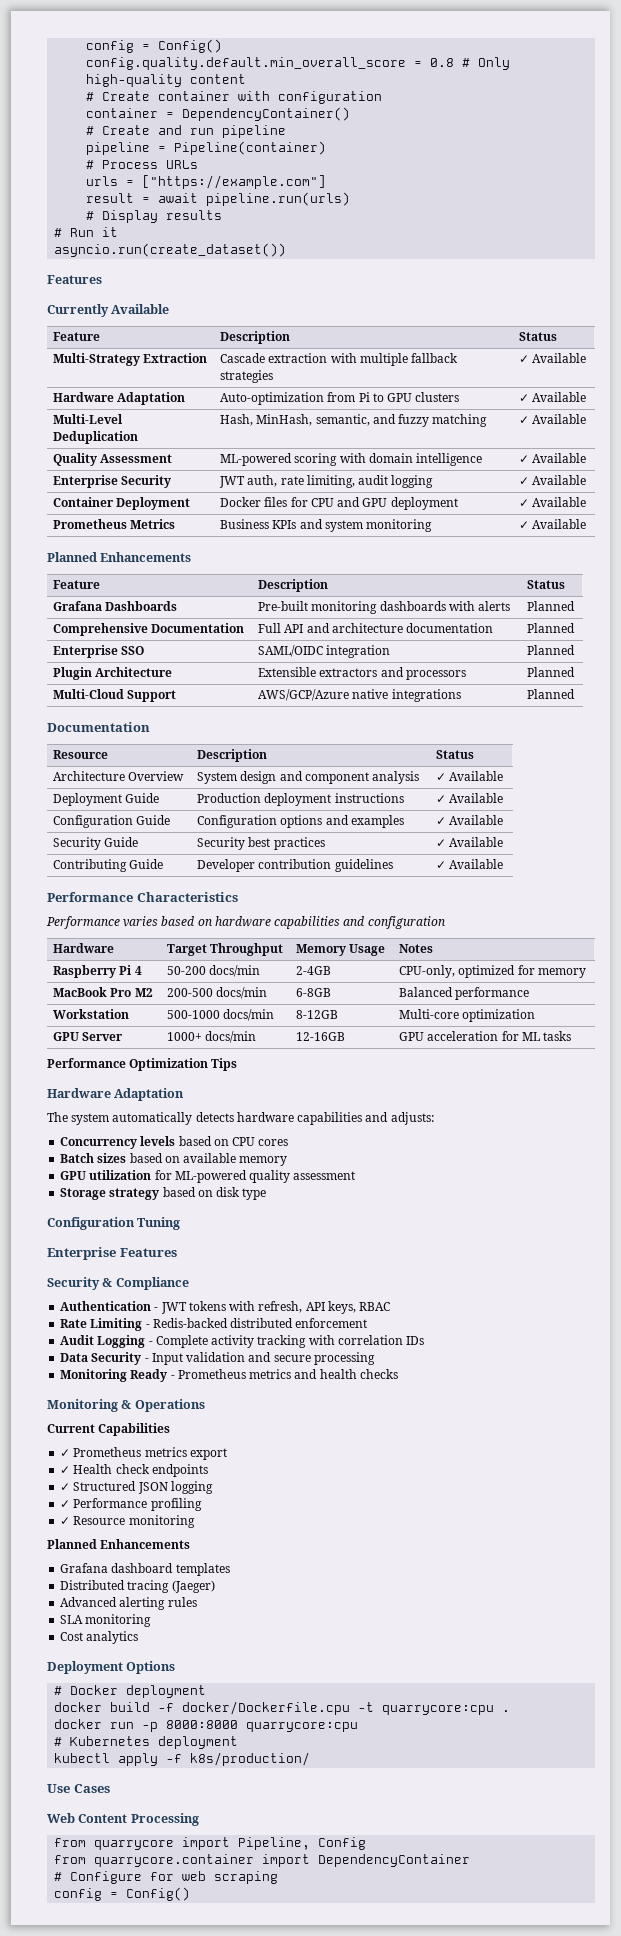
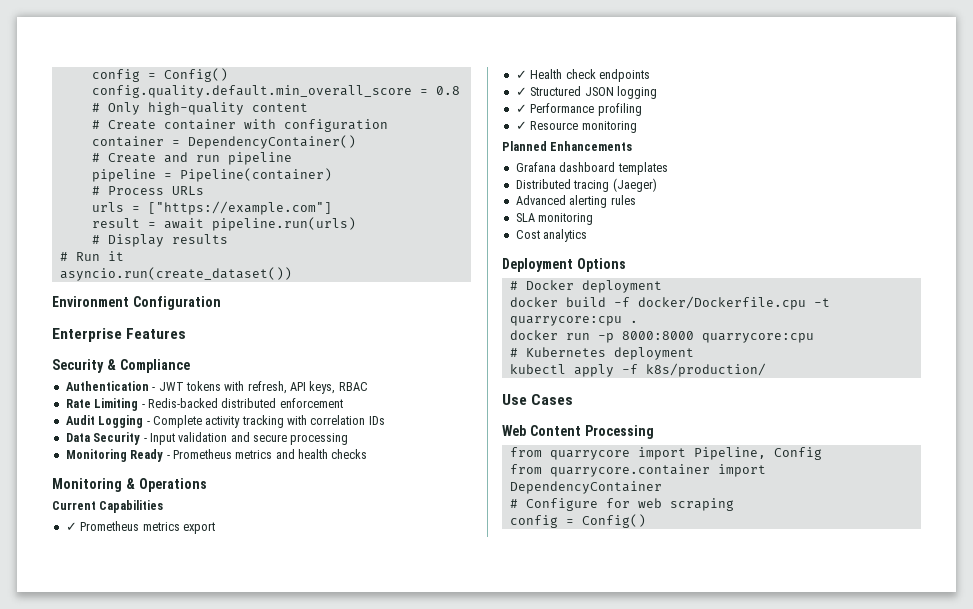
  asyncio.run(create_dataset())
- Features
- Currently Available
- Feature | Description | Status
- Multi-Strategy Extraction | Cascade extraction with multiple fallback strategies | ✓ Available
- Hardware Adaptation | Auto-optimization from Pi to GPU clusters | ✓ Available
- Multi-Level Deduplication | Hash, MinHash, semantic, and fuzzy matching | ✓ Available
- Quality Assessment | ML-powered scoring with domain intelligence | ✓ Available
- Enterprise Security | JWT auth, rate limiting, audit logging | ✓ Available
- Container Deployment | Docker files for CPU and GPU deployment | ✓ Available
- Prometheus Metrics | Business KPIs and system monitoring | ✓ Available
- Planned Enhancements
- Feature | Description | Status
- Grafana Dashboards | Pre-built monitoring dashboards with alerts | Planned
- Comprehensive Documentation | Full API and architecture documentation | Planned
- Enterprise SSO | SAML/OIDC integration | Planned
- Plugin Architecture | Extensible extractors and processors | Planned
- Multi-Cloud Support | AWS/GCP/Azure native integrations | Planned
- Documentation
- Resource | Description | Status
- Architecture Overview | System design and component analysis | ✓ Available
- Deployment Guide | Production deployment instructions | ✓ Available
- Configuration Guide | Configuration options and examples | ✓ Available
- Security Guide | Security best practices | ✓ Available
- Contributing Guide | Developer contribution guidelines | ✓ Available
- Performance Characteristics
- Performance varies based on hardware capabilities and configuration
- Hardware | Target Throughput | Memory Usage | Notes
- Raspberry Pi 4 | 50-200 docs/min | 2-4GB | CPU-only, optimized for memory
- MacBook Pro M2 | 200-500 docs/min | 6-8GB | Balanced performance
- Workstation | 500-1000 docs/min | 8-12GB | Multi-core optimization
- GPU Server | 1000+ docs/min | 12-16GB | GPU acceleration for ML tasks
- Performance Optimization Tips
- Hardware Adaptation
- The system automatically detects hardware capabilities and adjusts:
- Concurrency levels based on CPU cores
- Batch sizes based on available memory
- GPU utilization for ML-powered quality assessment
- Storage strategy based on disk type
- Configuration Tuning
+ Environment Configuration

